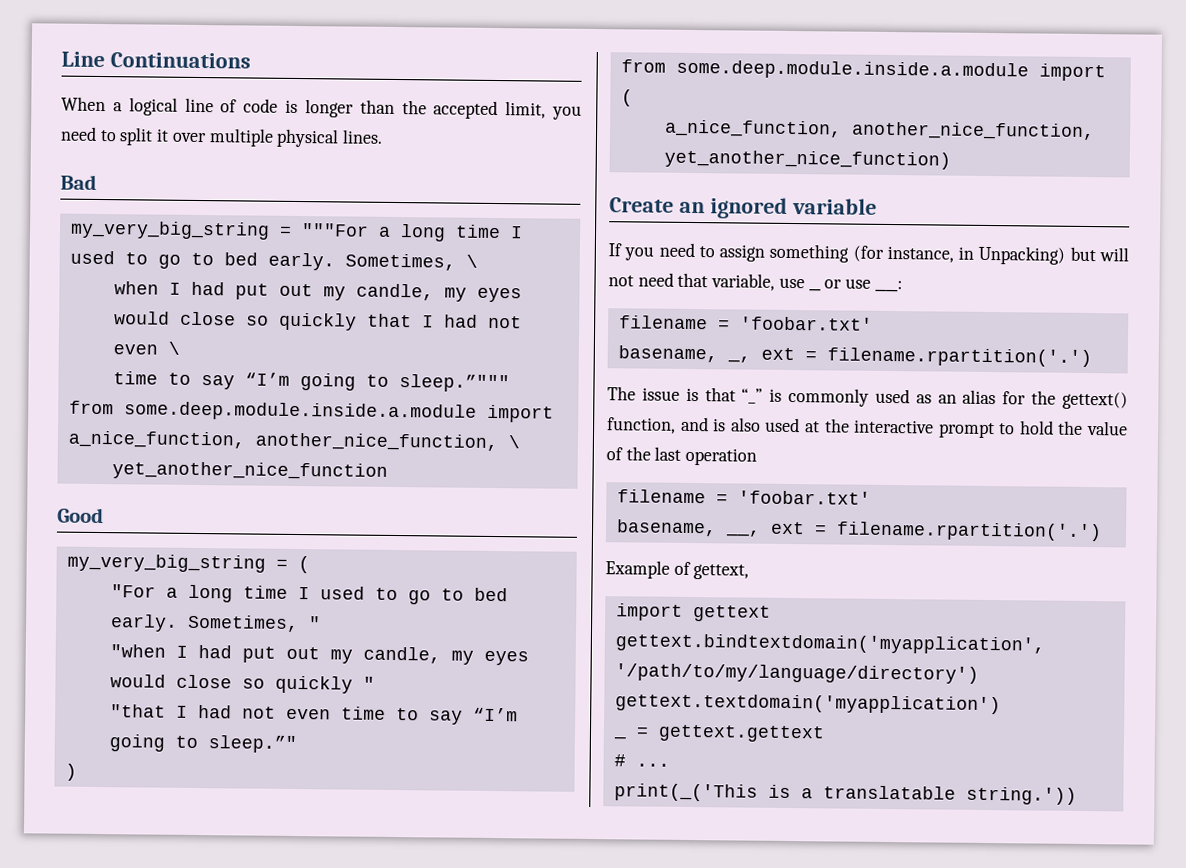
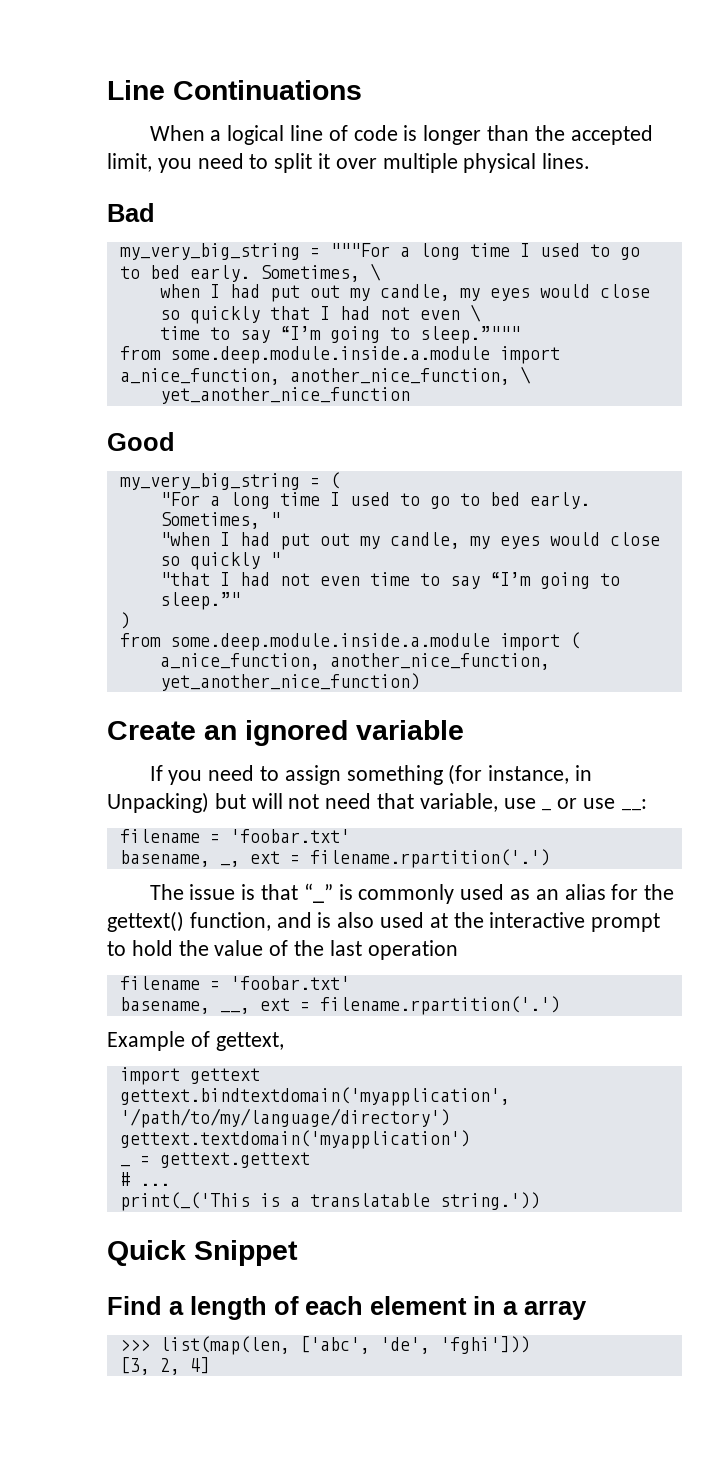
+ Quick Snippet
+ Find a length of each element in a array
+ >>> list(map(len, ['abc', 'de', 'fghi']))
+ [3, 2, 4]

